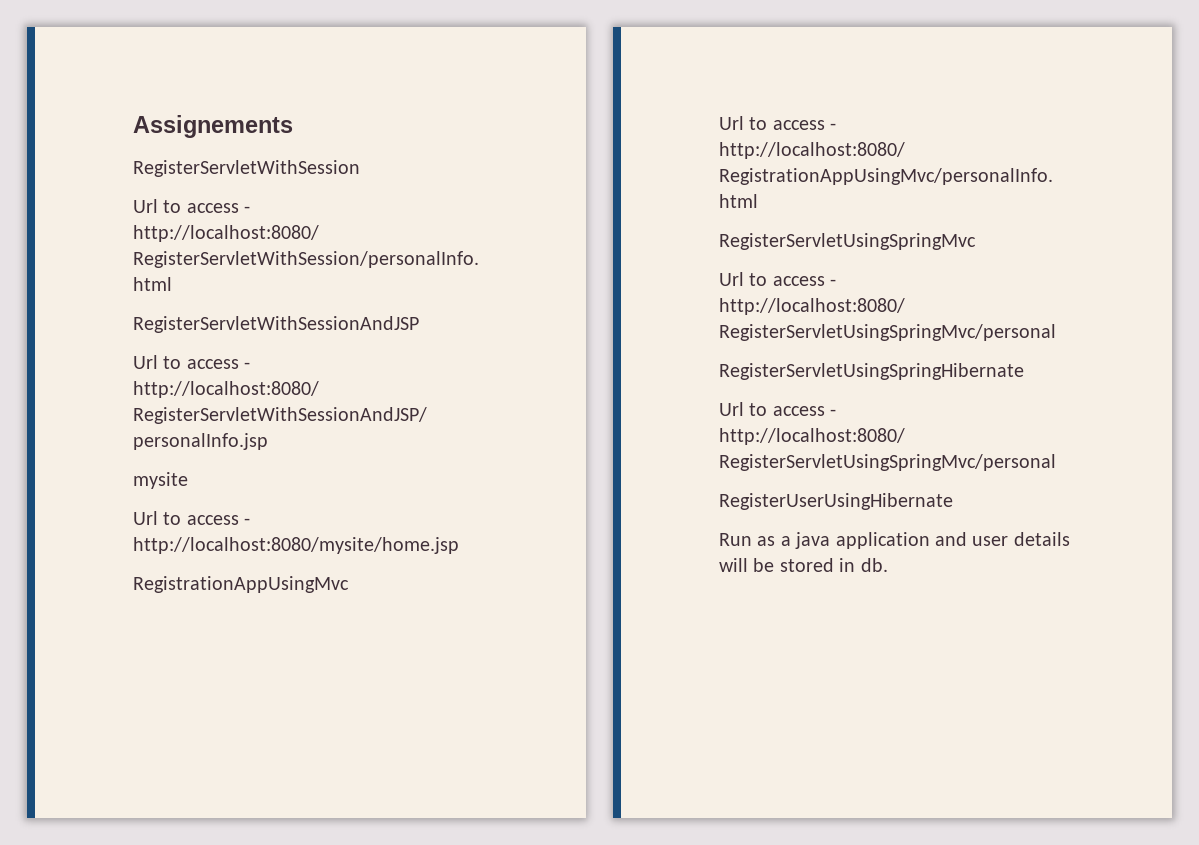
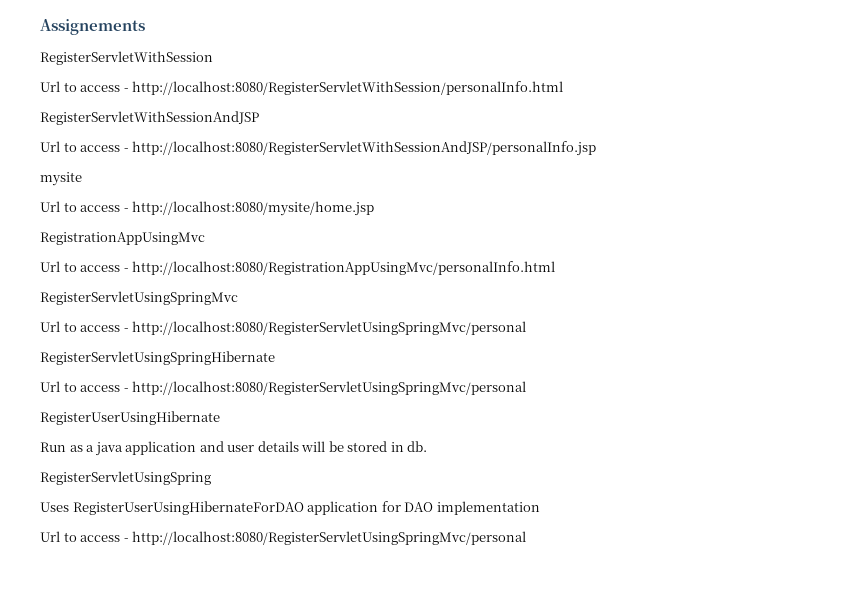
+ RegisterServletUsingSpring
+ Uses RegisterUserUsingHibernateForDAO application for DAO implementation
+ Url to access - http://localhost:8080/RegisterServletUsingSpringMvc/personal

